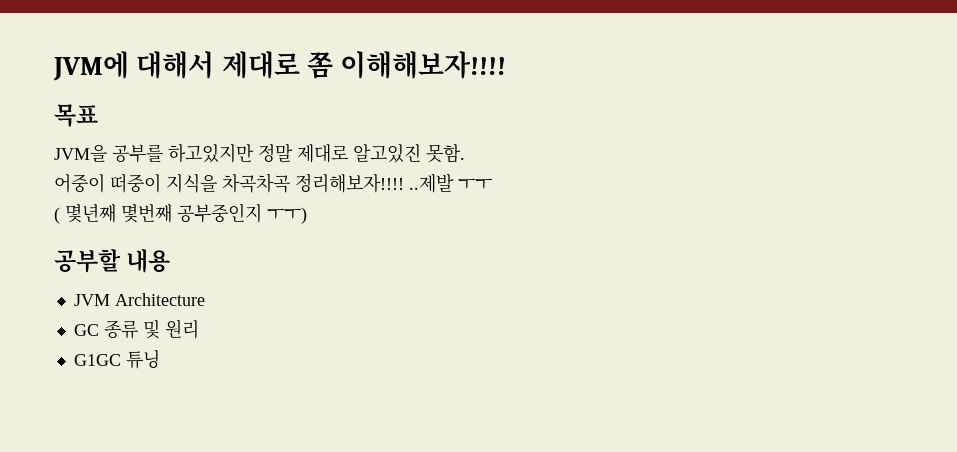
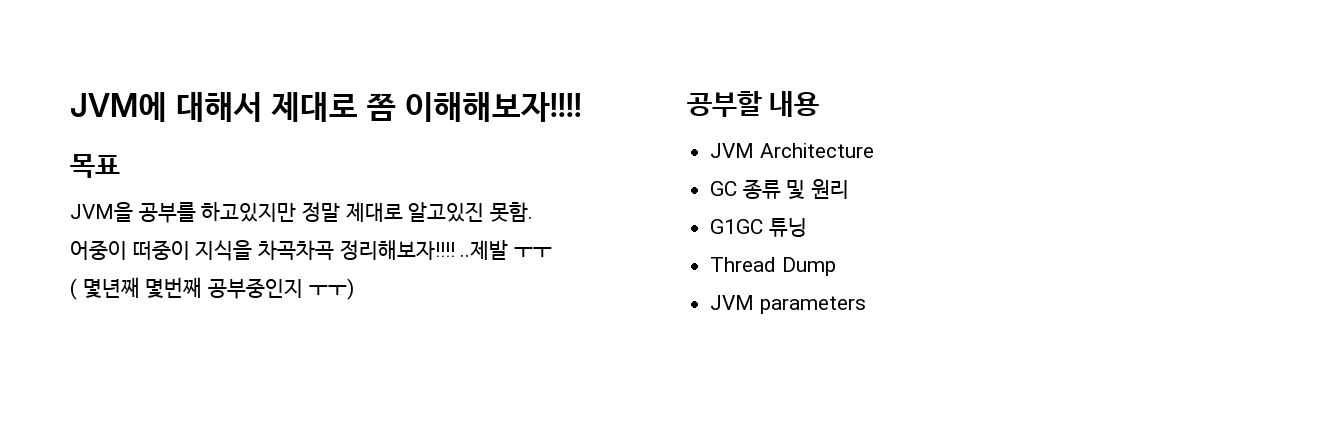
+ Thread Dump
+ JVM parameters

